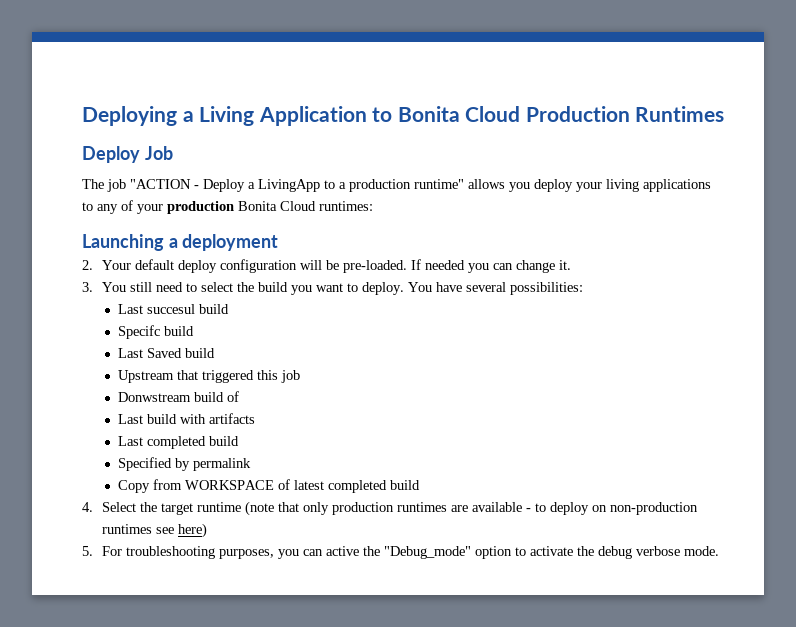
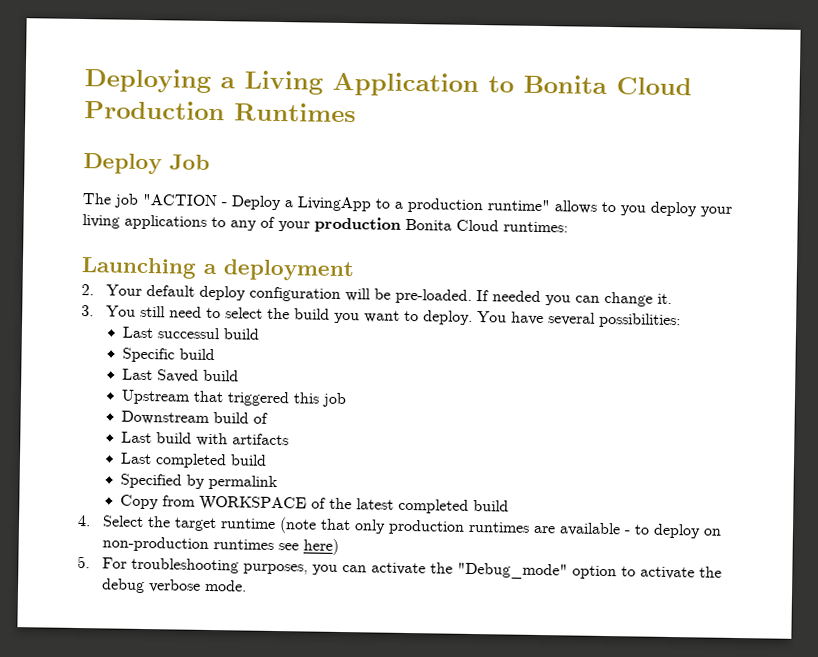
- The job "ACTION - Deploy a LivingApp to a production runtime" allows you deploy your living applications to any of your production Bonita Cloud runtimes:
+ The job "ACTION - Deploy a LivingApp to a production runtime" allows to you deploy your living applications to any of your production Bonita Cloud runtimes:
- Last succesul build
- Specifc build
+ Last successul build
+ Specific build
- Donwstream build of
+ Downstream build of
- Copy from WORKSPACE of latest completed build
+ Copy from WORKSPACE of the latest completed build
- 5. For troubleshooting purposes, you can active the "Debug_mode" option to activate the debug verbose mode.
+ 5. For troubleshooting purposes, you can activate the "Debug_mode" option to activate the debug verbose mode.

